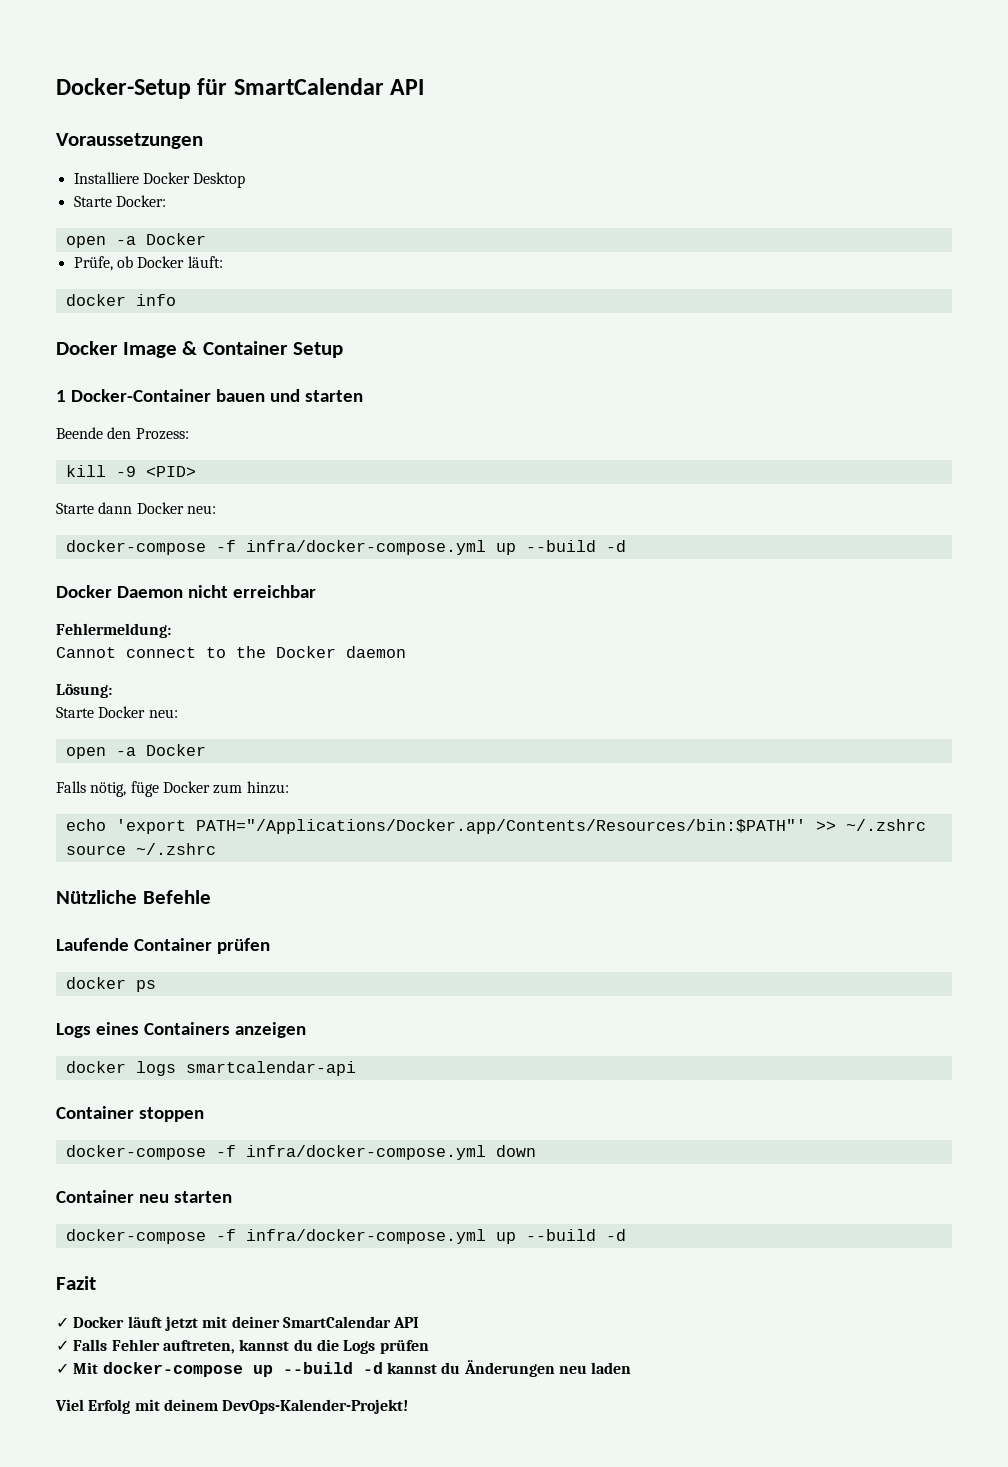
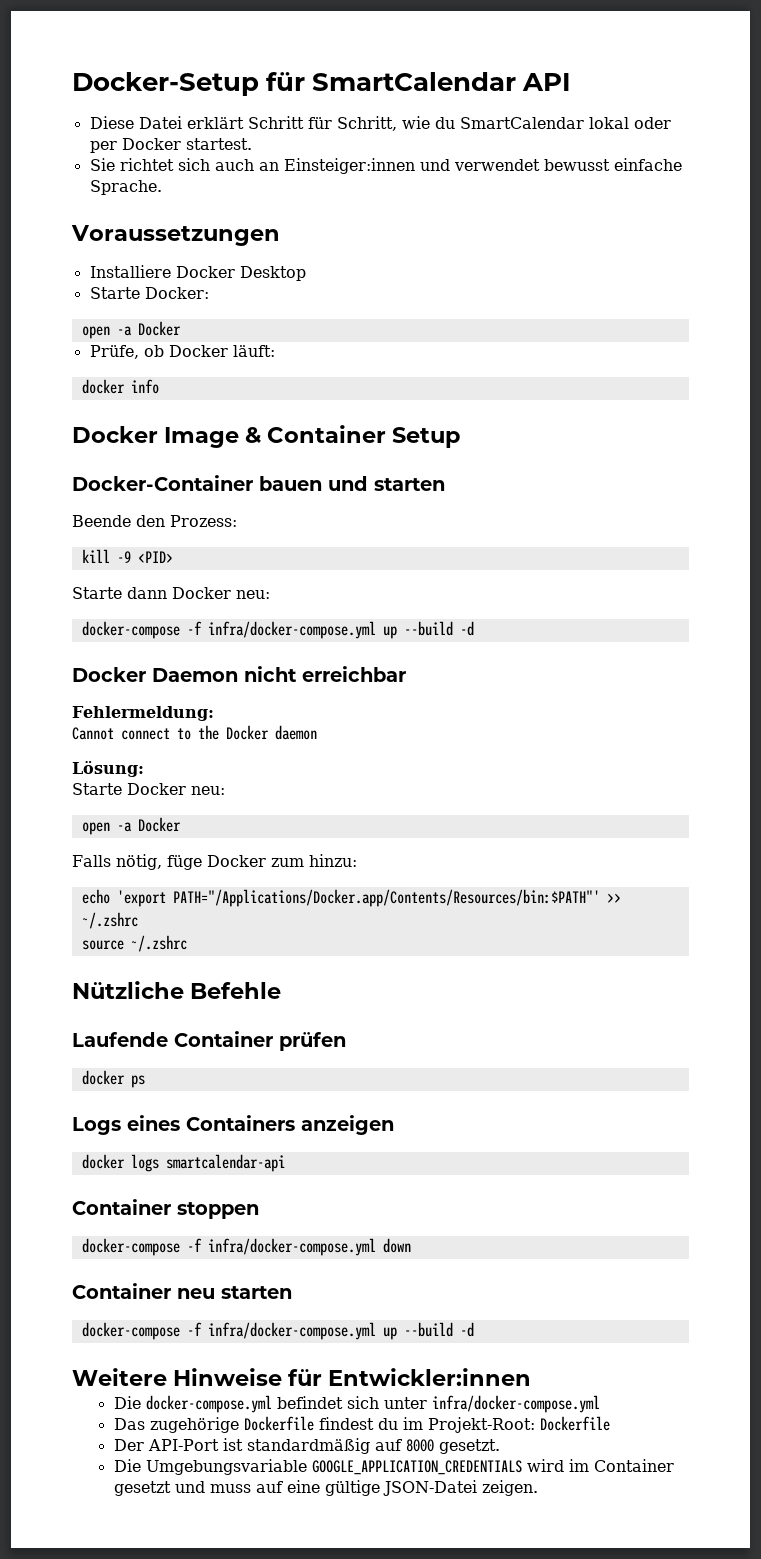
+ Diese Datei erklärt Schritt für Schritt, wie du SmartCalendar lokal oder per Docker startest.
+ Sie richtet sich auch an Einsteiger:innen und verwendet bewusst einfache Sprache.
- 1 Docker-Container bauen und starten
+ Docker-Container bauen und starten
- Fazit
- ✓ Docker läuft jetzt mit deiner SmartCalendar API
- ✓ Falls Fehler auftreten, kannst du die Logs prüfen
- ✓ Mit docker-compose up --build -d kannst du Änderungen neu laden
- Viel Erfolg mit deinem DevOps-Kalender-Projekt!
+ Weitere Hinweise für Entwickler:innen
+ Die docker-compose.yml befindet sich unter infra/docker-compose.yml
+ Das zugehörige Dockerfile findest du im Projekt-Root: Dockerfile
+ Der API-Port ist standardmäßig auf 8000 gesetzt.
+ Die Umgebungsvariable GOOGLE_APPLICATION_CREDENTIALS wird im Container gesetzt und muss auf eine gültige JSON-Datei zeigen.

